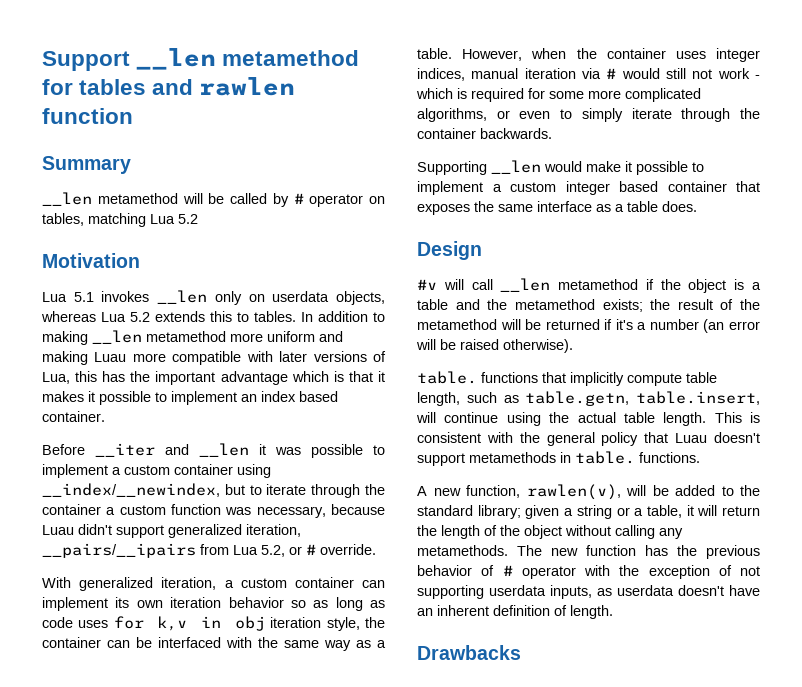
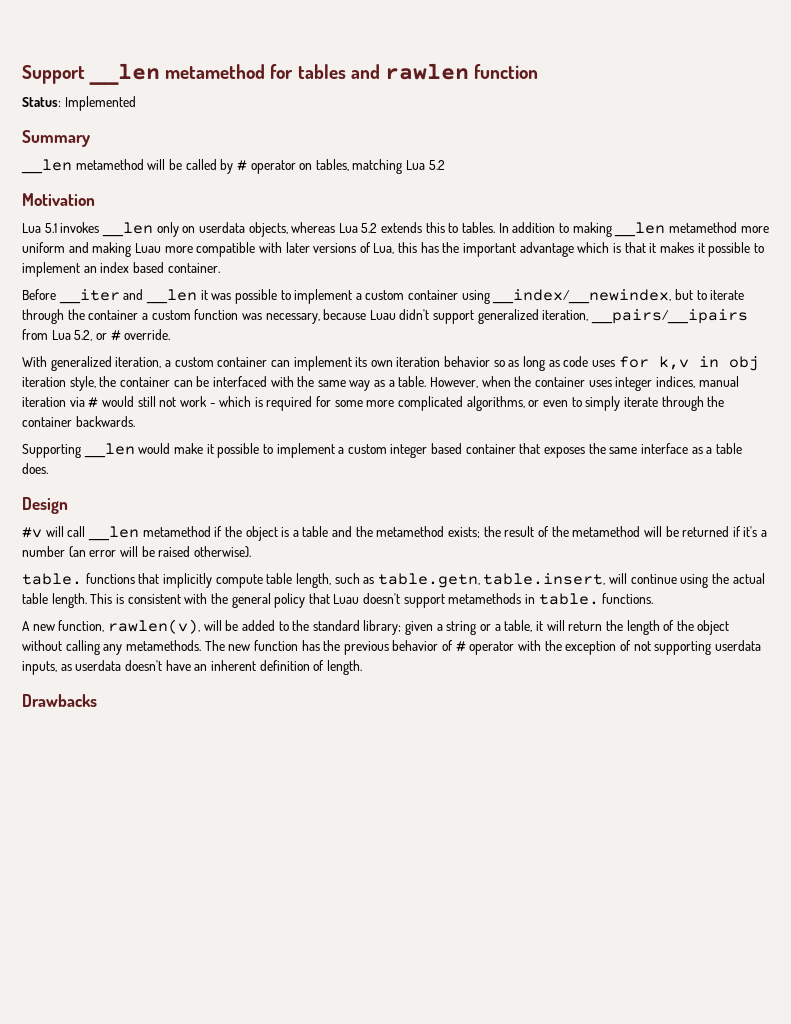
+ Status: Implemented

